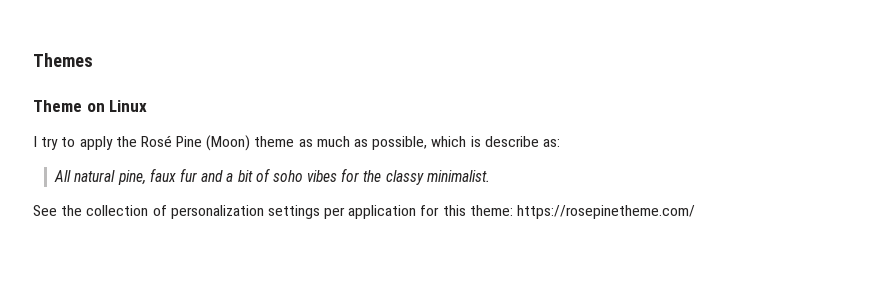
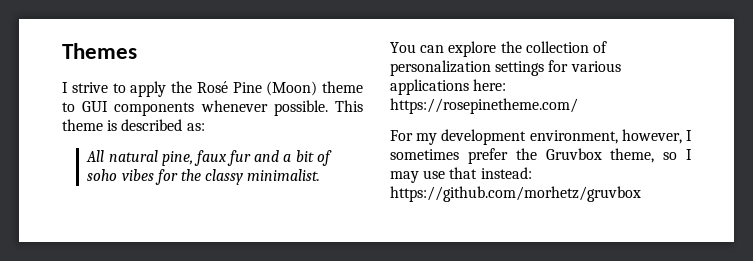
- Theme on Linux
- I try to apply the Rosé Pine (Moon) theme as much as possible, which is describe as:
+ I strive to apply the Rosé Pine (Moon) theme to GUI components whenever possible. This theme is described as:
- See the collection of personalization settings per application for this theme: https://rosepinetheme.com/
+ You can explore the collection of personalization settings for various applications here: https://rosepinetheme.com/
+ For my development environment, however, I sometimes prefer the Gruvbox theme, so I may use that instead: https://github.com/morhetz/gruvbox

